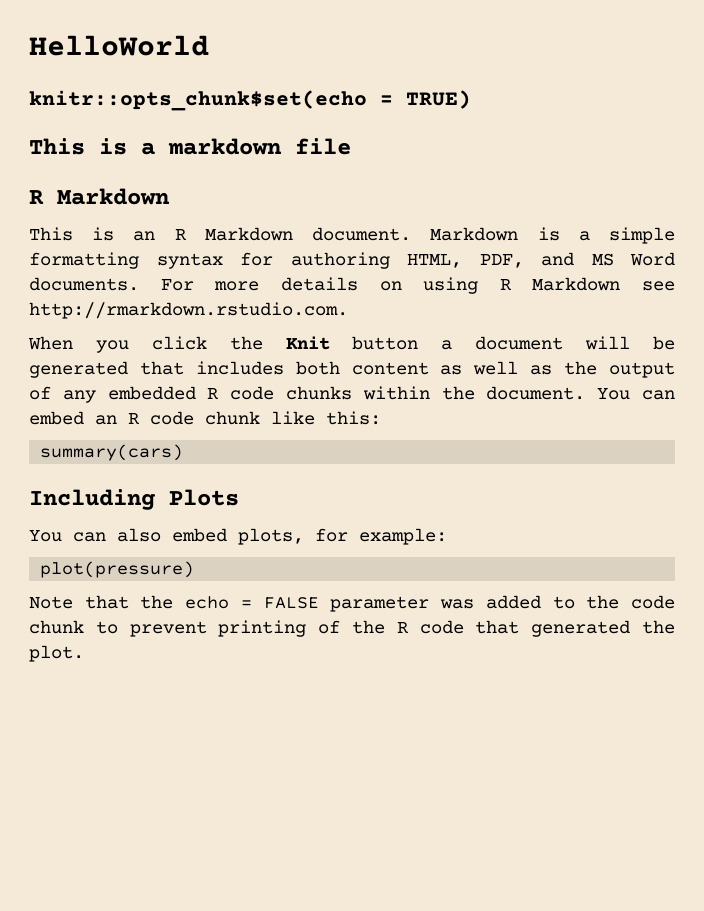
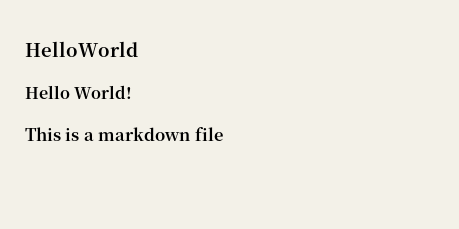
- knitr::opts_chunk$set(echo = TRUE)
+ Hello World!
  This is a markdown file
- R Markdown
- This is an R Markdown document. Markdown is a simple formatting syntax for authoring HTML, PDF, and MS Word documents. For more details on using R Markdown see http://rmarkdown.rstudio.com.
- When you click the Knit button a document will be generated that includes both content as well as the output of any embedded R code chunks within the document. You can embed an R code chunk like this:
- summary(cars)
- Including Plots
- You can also embed plots, for example:
- plot(pressure)
- Note that the echo = FALSE parameter was added to the code chunk to prevent printing of the R code that generated the plot.

